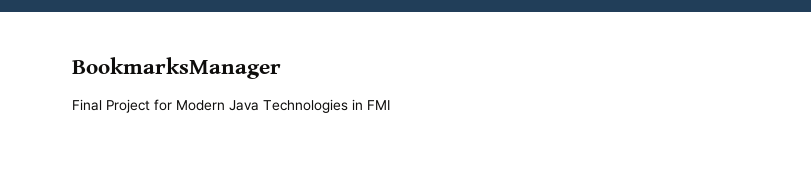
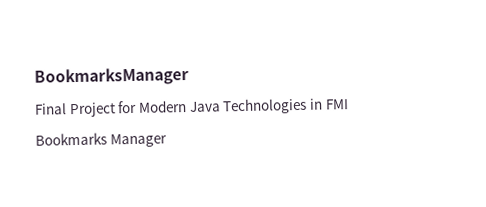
+ Bookmarks Manager

